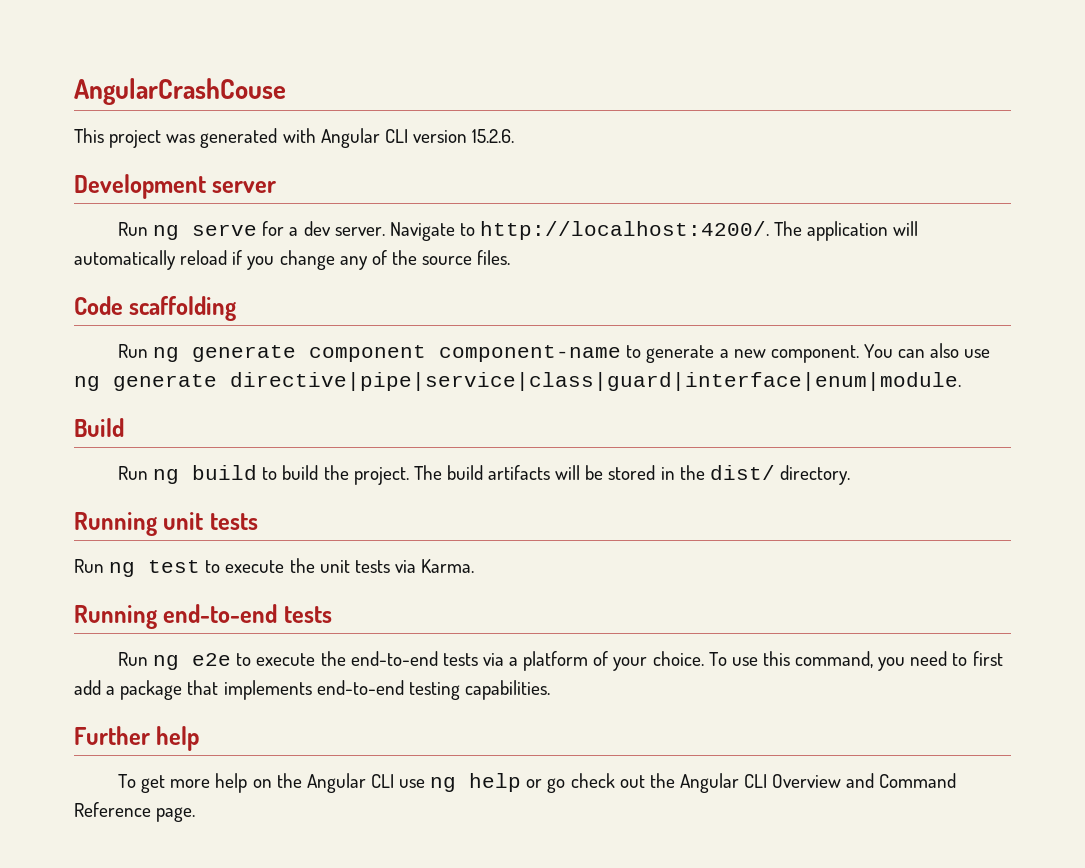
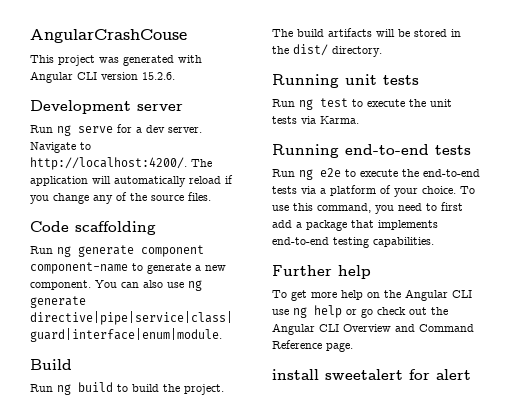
+ install sweetalert for alert

